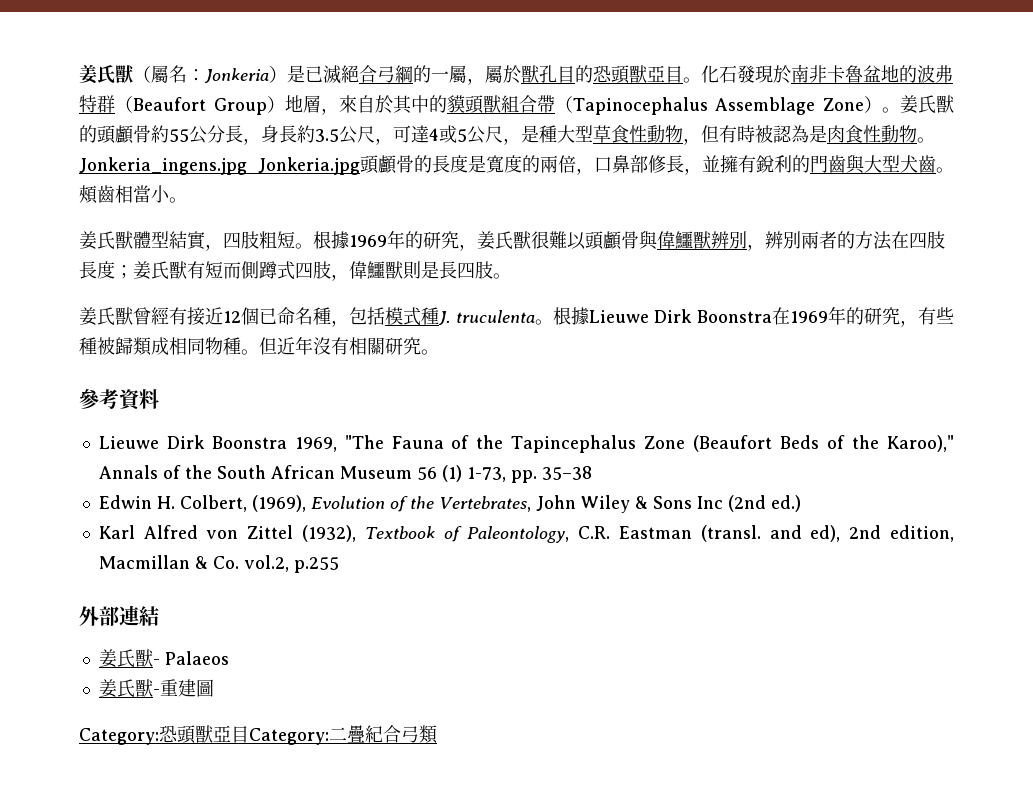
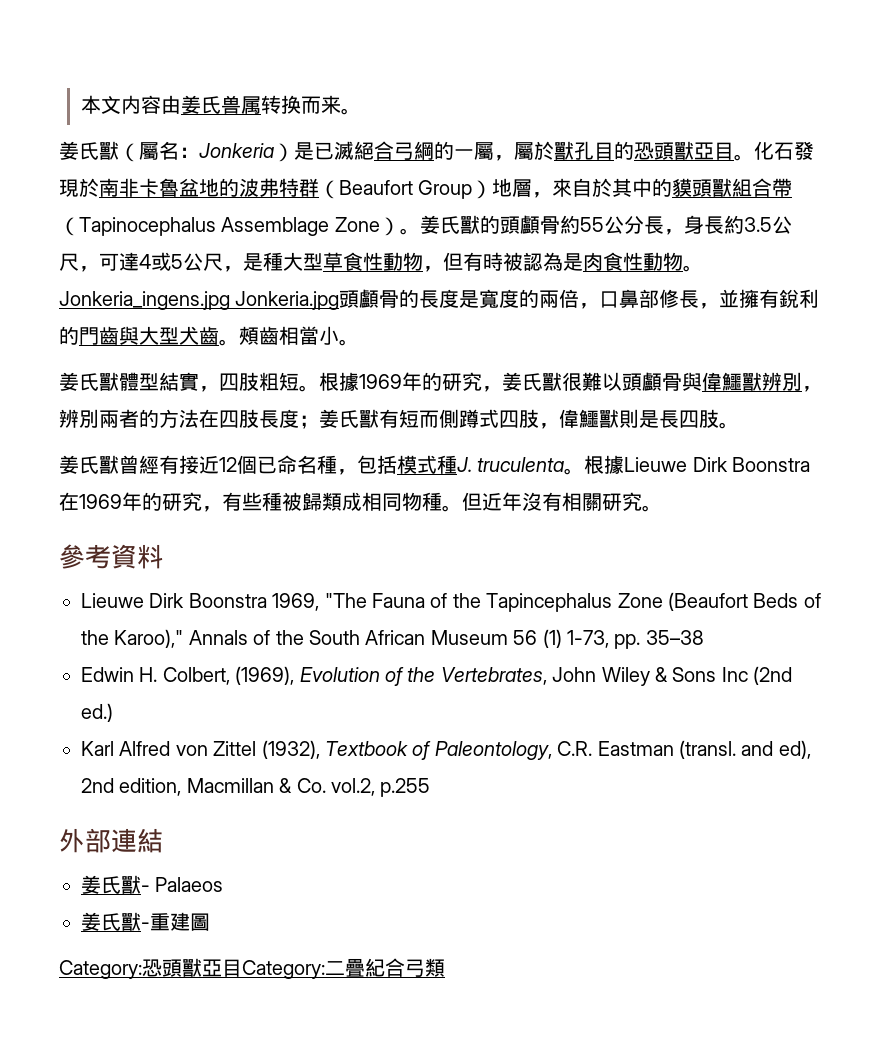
+ 本文内容由姜氏兽属转换而来。

